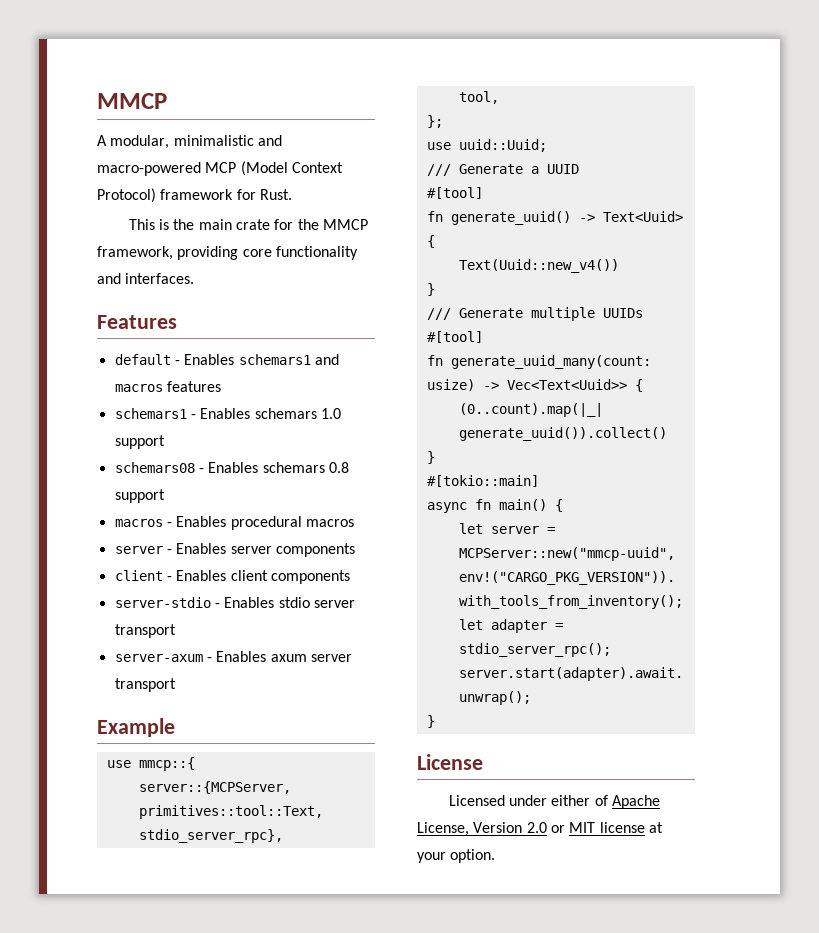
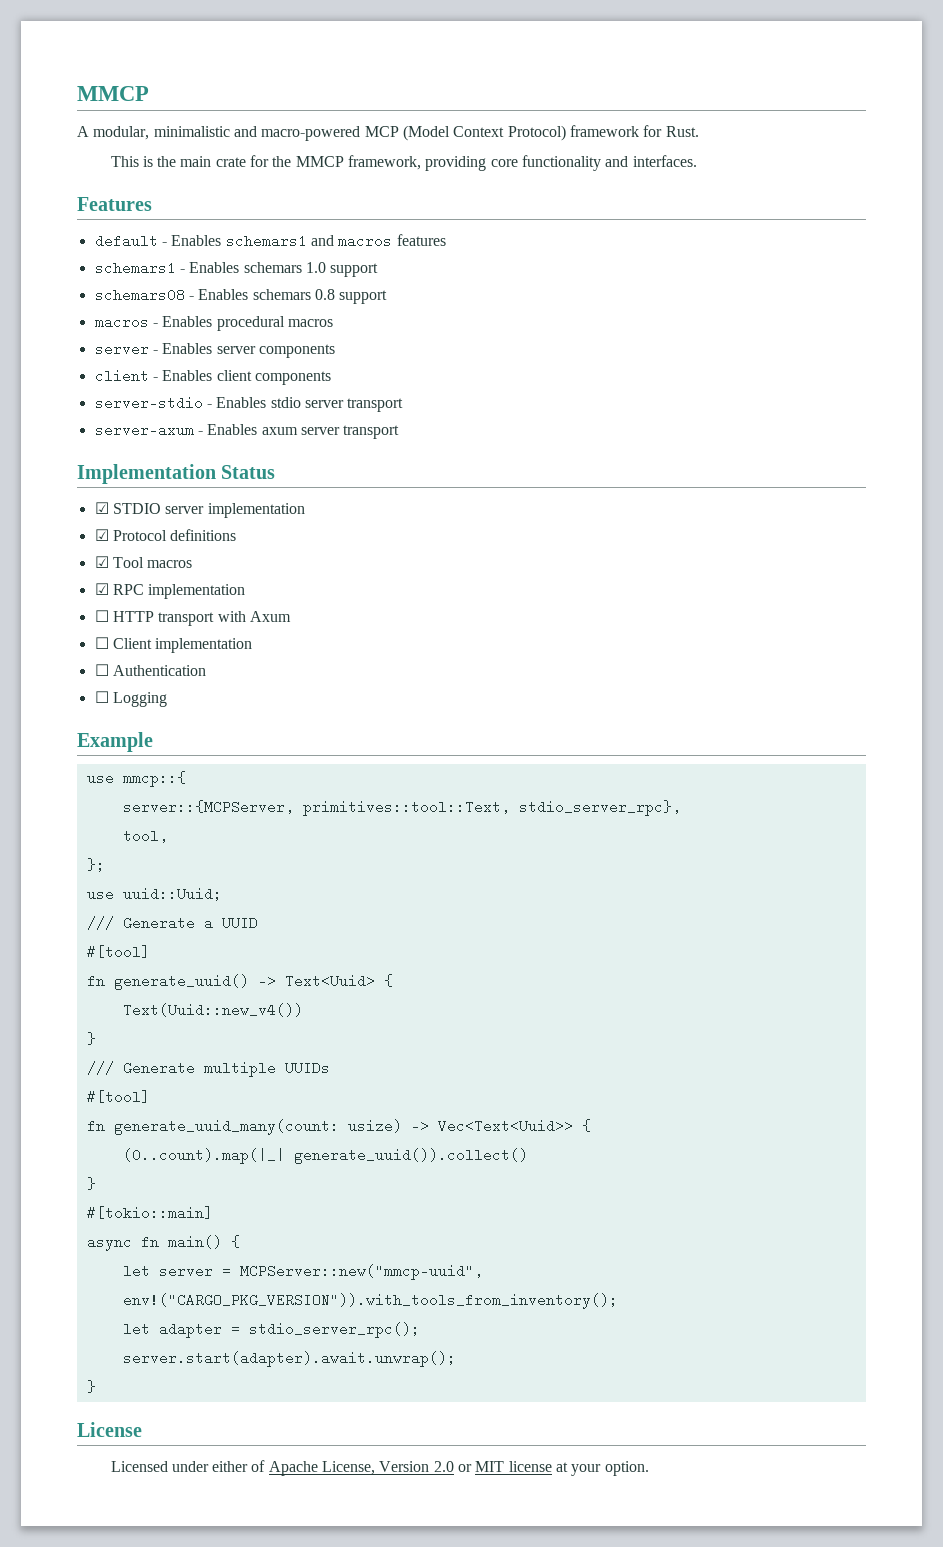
+ Implementation Status
+ ☑ STDIO server implementation
+ ☑ Protocol definitions
+ ☑ Tool macros
+ ☑ RPC implementation
+ ☐ HTTP transport with Axum
+ ☐ Client implementation
+ ☐ Authentication
+ ☐ Logging

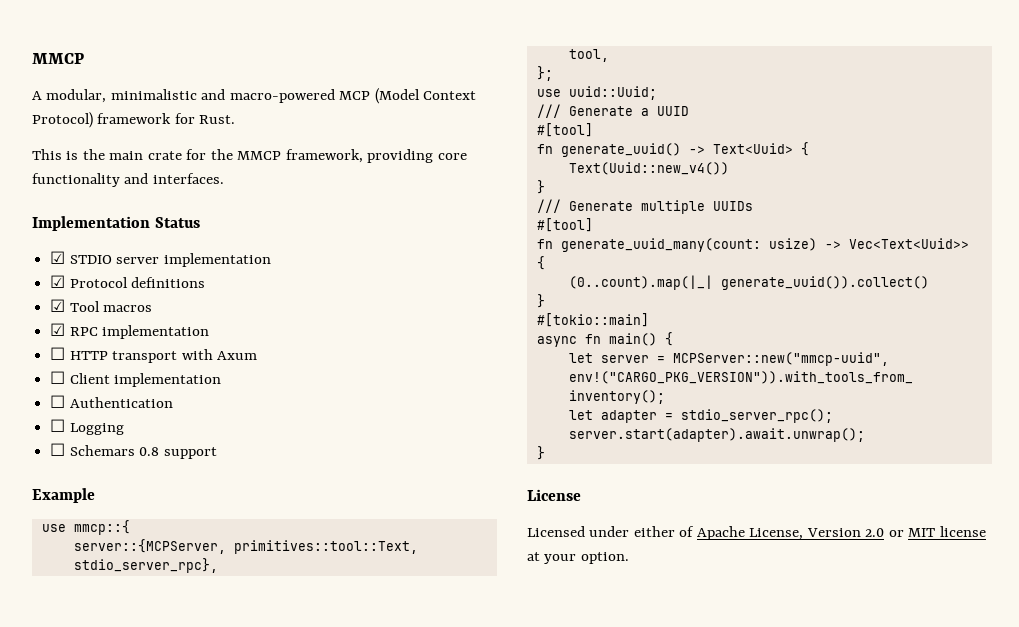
- Features
- default - Enables schemars1 and macros features
- schemars1 - Enables schemars 1.0 support
- schemars08 - Enables schemars 0.8 support
- macros - Enables procedural macros
- server - Enables server components
- client - Enables client components
- server-stdio - Enables stdio server transport
- server-axum - Enables axum server transport
+ ☐ Schemars 0.8 support

